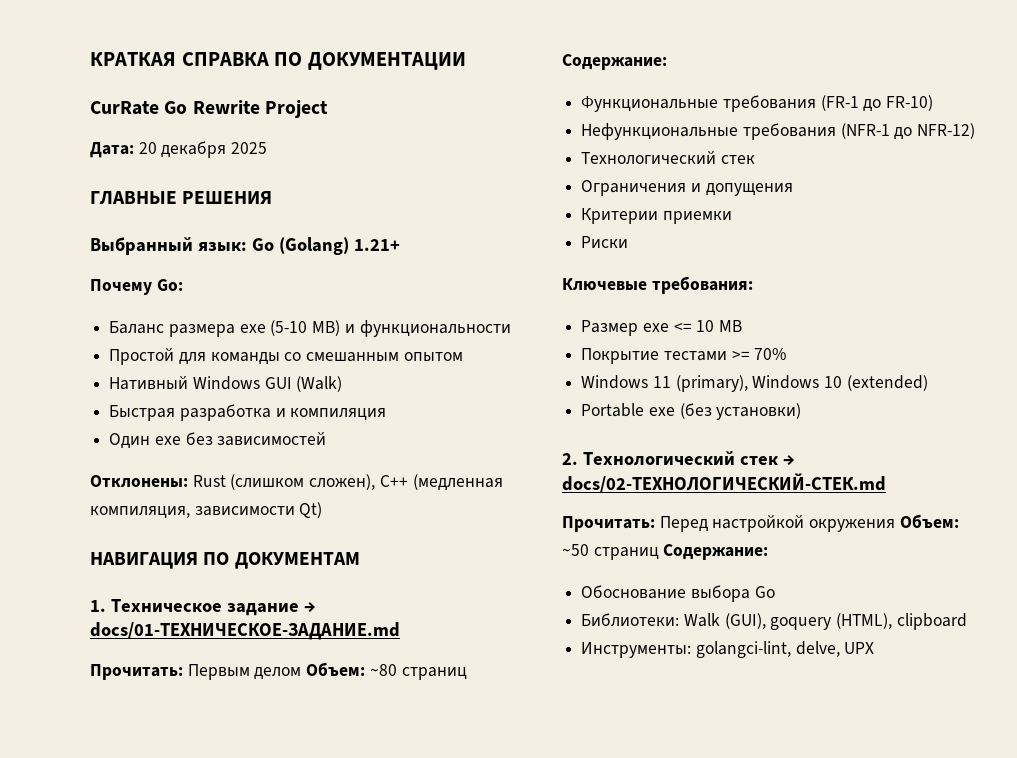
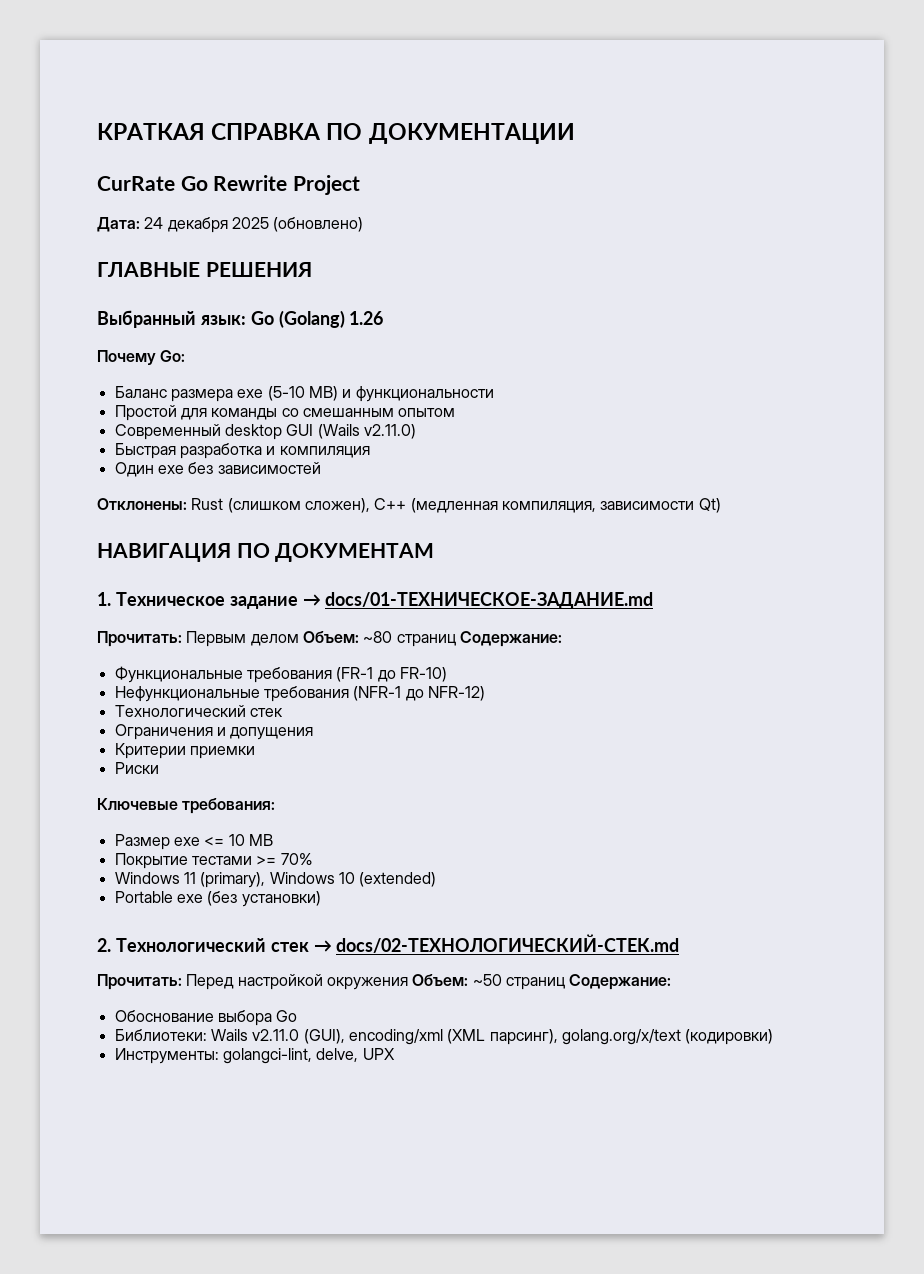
- Дата: 20 декабря 2025
+ Дата: 24 декабря 2025 (обновлено)
- Выбранный язык: Go (Golang) 1.21+
+ Выбранный язык: Go (Golang) 1.26
- Нативный Windows GUI (Walk)
+ Современный desktop GUI (Wails v2.11.0)
- Библиотеки: Walk (GUI), goquery (HTML), clipboard
+ Библиотеки: Wails v2.11.0 (GUI), encoding/xml (XML парсинг), golang.org/x/text (кодировки)

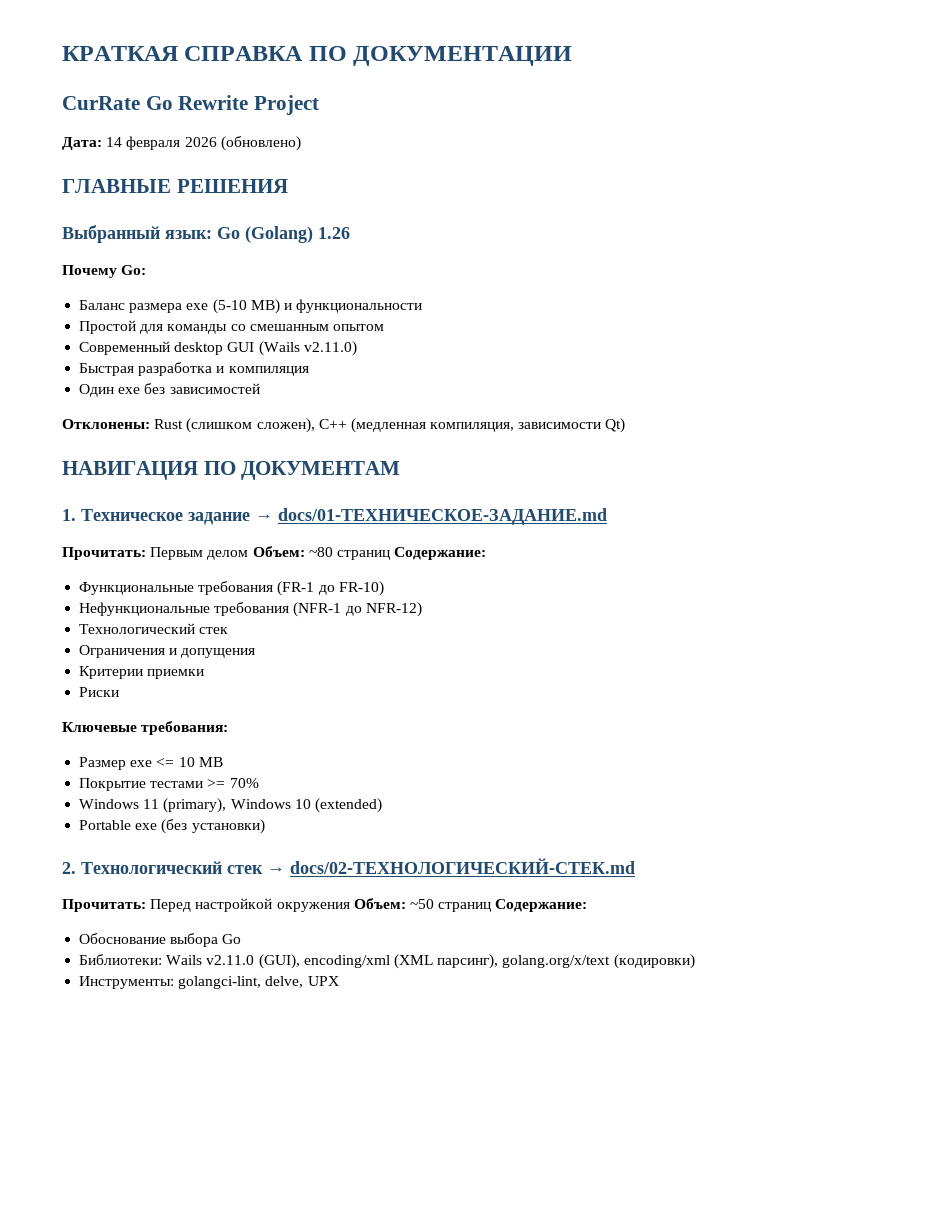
- Дата: 24 декабря 2025 (обновлено)
+ Дата: 14 февраля 2026 (обновлено)

